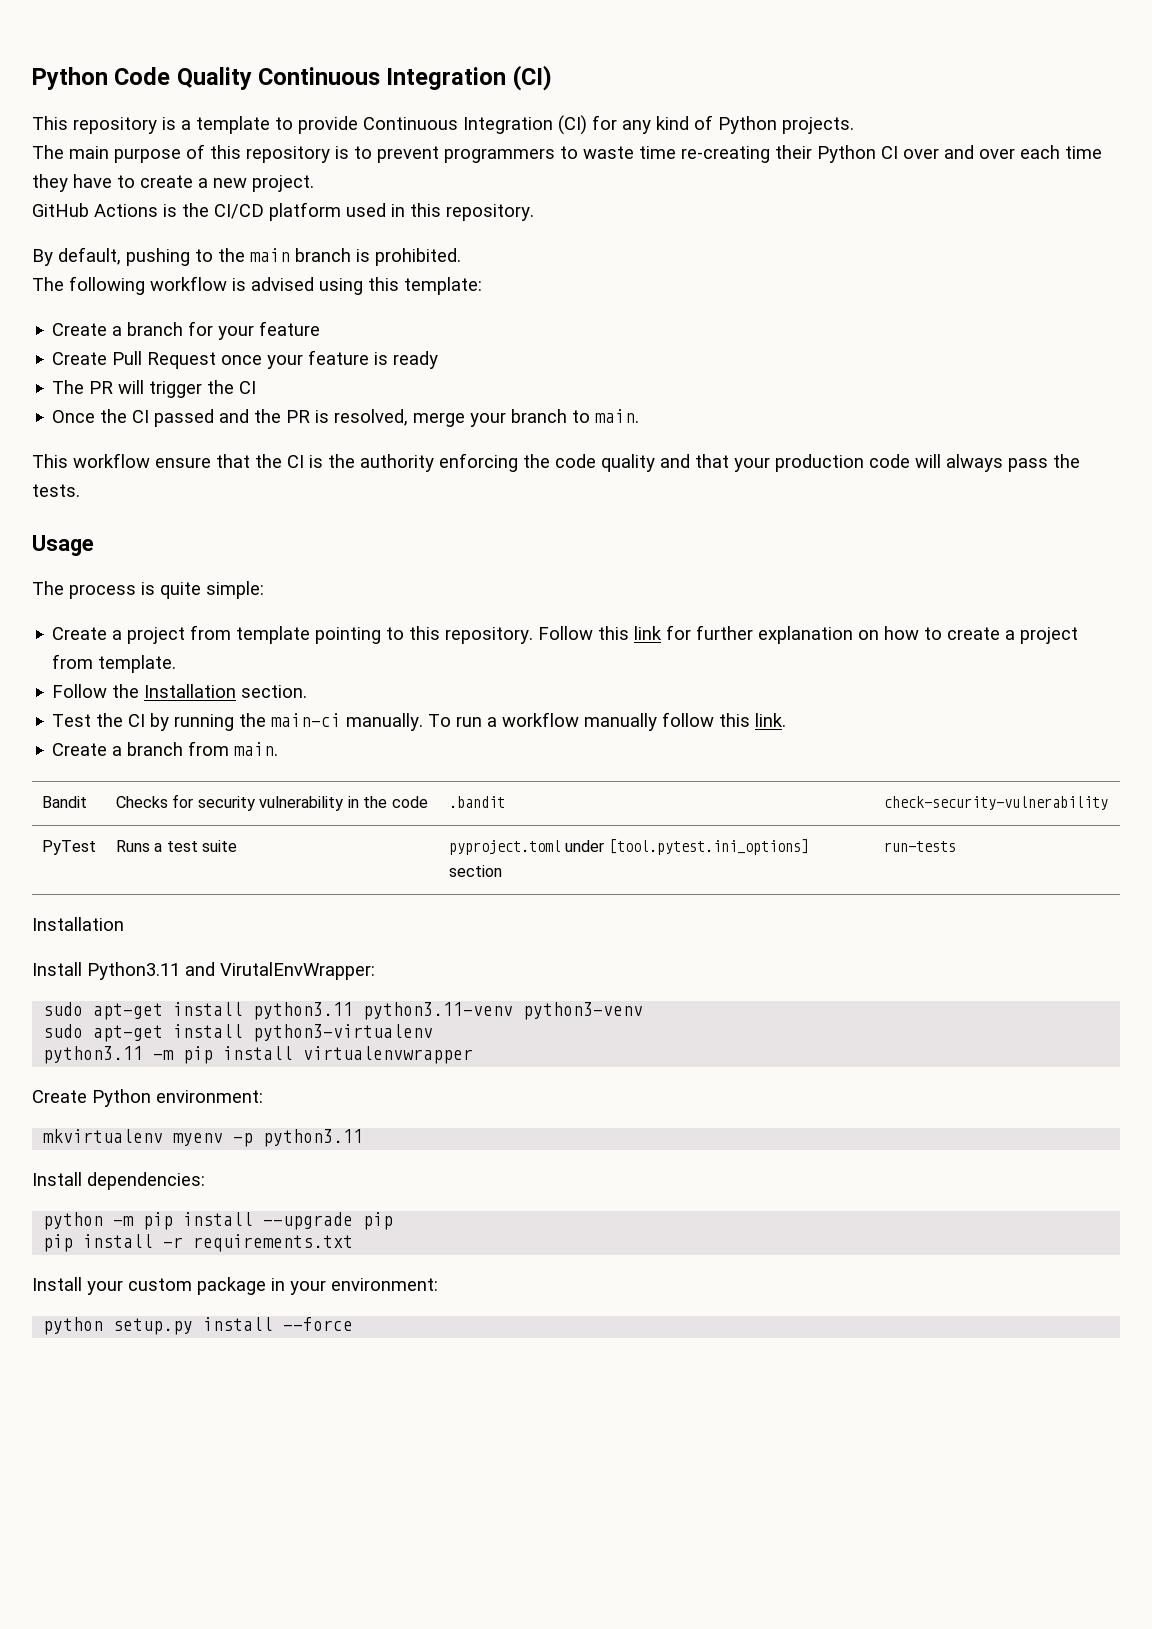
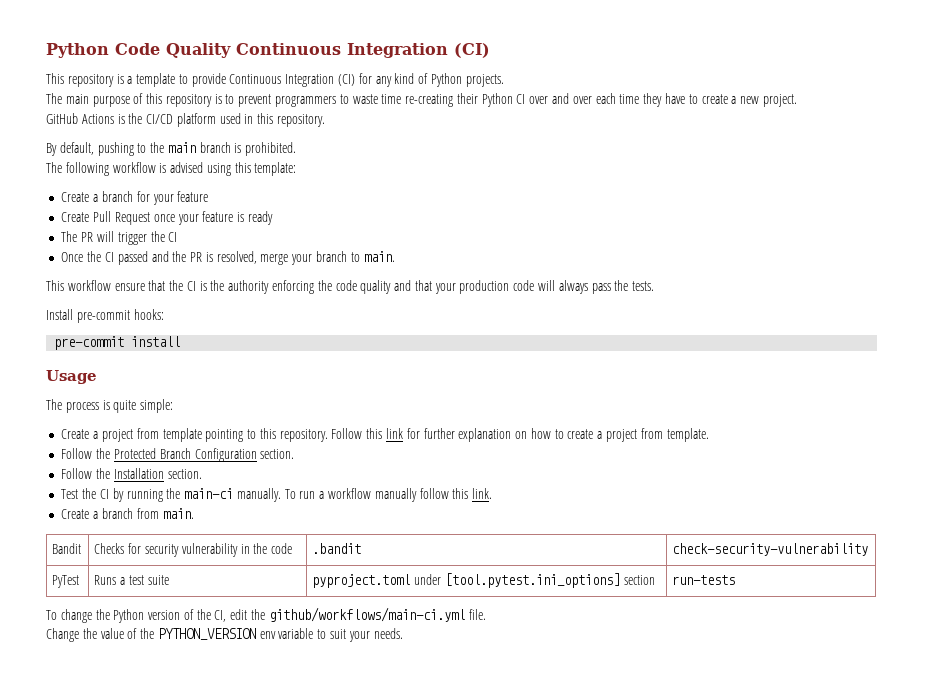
+ Install pre-commit hooks:
+ pre-commit install
+ Follow the Protected Branch Configuration section.
  PyTest | Runs a test suite | pyproject.toml under [tool.pytest.ini_options] section | run-tests
- Installation
- Install Python3.11 and VirutalEnvWrapper:
- sudo apt-get install python3.11 python3.11-venv python3-venv
- sudo apt-get install python3-virtualenv
- python3.11 -m pip install virtualenvwrapper
- Create Python environment:
- mkvirtualenv myenv -p python3.11
- Install dependencies:
- python -m pip install --upgrade pip
- pip install -r requirements.txt
- Install your custom package in your environment:
- python setup.py install --force
+ To change the Python version of the CI, edit the github/workflows/main-ci.yml file.
+ Change the value of the PYTHON_VERSION env variable to suit your needs.

